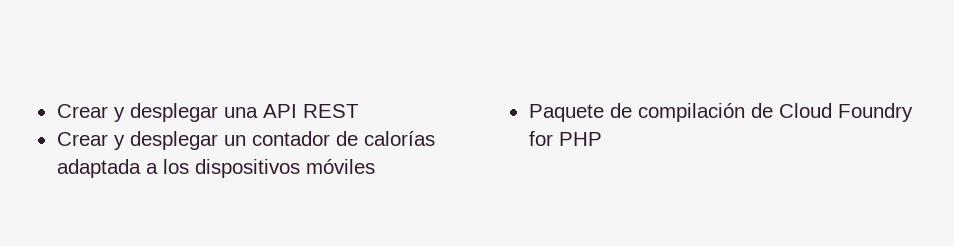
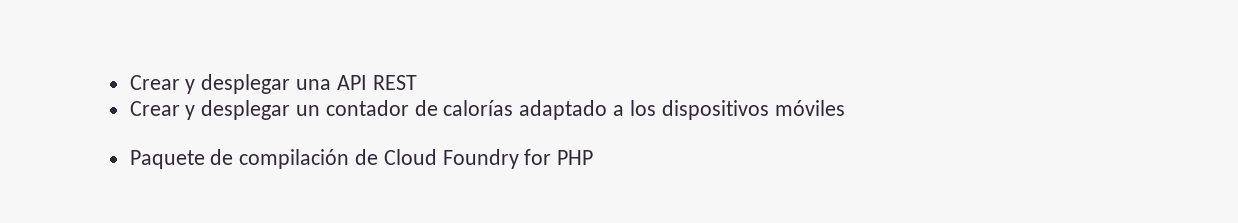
- Crear y desplegar un contador de calorías adaptada a los dispositivos móviles
+ Crear y desplegar un contador de calorías adaptado a los dispositivos móviles

